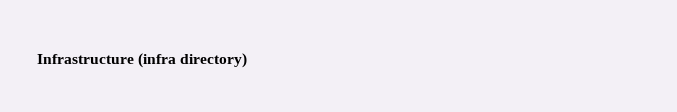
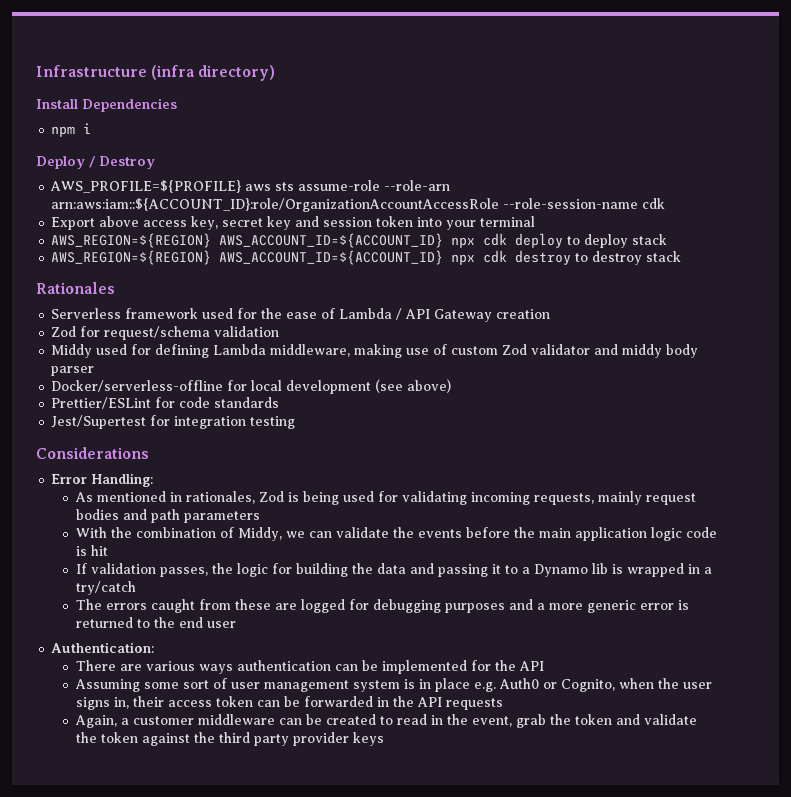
+ Install Dependencies
+ npm i
+ Deploy / Destroy
+ AWS_PROFILE=${PROFILE} aws sts assume-role --role-arn arn:aws:iam::${ACCOUNT_ID}:role/OrganizationAccountAccessRole --role-session-name cdk
+ Export above access key, secret key and session token into your terminal
+ AWS_REGION=${REGION} AWS_ACCOUNT_ID=${ACCOUNT_ID} npx cdk deploy to deploy stack
+ AWS_REGION=${REGION} AWS_ACCOUNT_ID=${ACCOUNT_ID} npx cdk destroy to destroy stack
+ Rationales
+ Serverless framework used for the ease of Lambda / API Gateway creation
+ Zod for request/schema validation
+ Middy used for defining Lambda middleware, making use of custom Zod validator and middy body parser
+ Docker/serverless-offline for local development (see above)
+ Prettier/ESLint for code standards
+ Jest/Supertest for integration testing
+ Considerations
+ Error Handling:
+ As mentioned in rationales, Zod is being used for validating incoming requests, mainly request bodies and path parameters
+ With the combination of Middy, we can validate the events before the main application logic code is hit
+ If validation passes, the logic for building the data and passing it to a Dynamo lib is wrapped in a try/catch
+ The errors caught from these are logged for debugging purposes and a more generic error is returned to the end user
+ Authentication:
+ There are various ways authentication can be implemented for the API
+ Assuming some sort of user management system is in place e.g. Auth0 or Cognito, when the user signs in, their access token can be forwarded in the API requests
+ Again, a customer middleware can be created to read in the event, grab the token and validate the token against the third party provider keys

